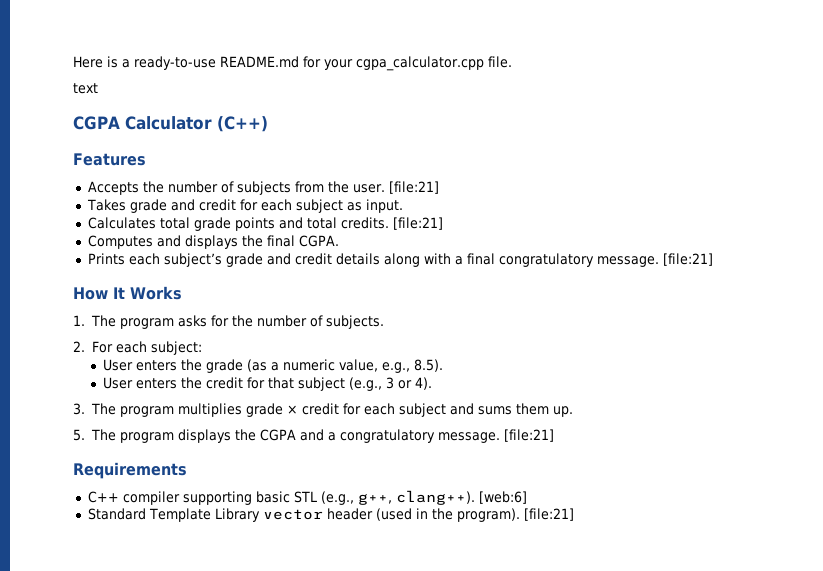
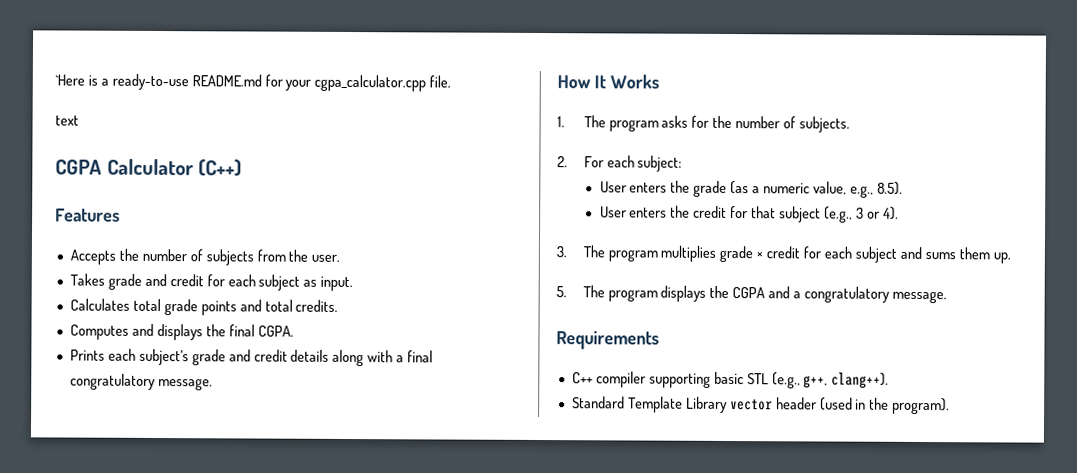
- Here is a ready-to-use README.md for your cgpa_calculator.cpp file.
+ `Here is a ready-to-use README.md for your cgpa_calculator.cpp file.
- Accepts the number of subjects from the user. [file:21]
+ Accepts the number of subjects from the user.
- Calculates total grade points and total credits. [file:21]
+ Calculates total grade points and total credits.
- Prints each subject’s grade and credit details along with a final congratulatory message. [file:21]
+ Prints each subject’s grade and credit details along with a final congratulatory message.
- 5. The program displays the CGPA and a congratulatory message. [file:21]
+ 5. The program displays the CGPA and a congratulatory message.
- [web:6]
- Standard Template Library vector header (used in the program). [file:21]
+ Standard Template Library vector header (used in the program).

